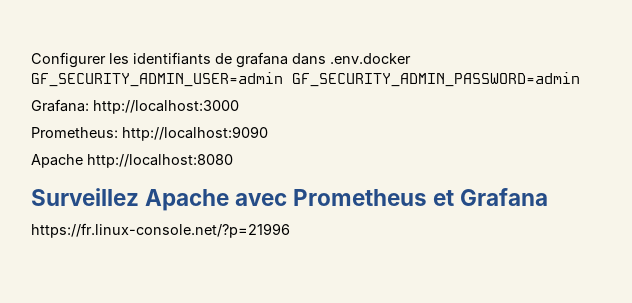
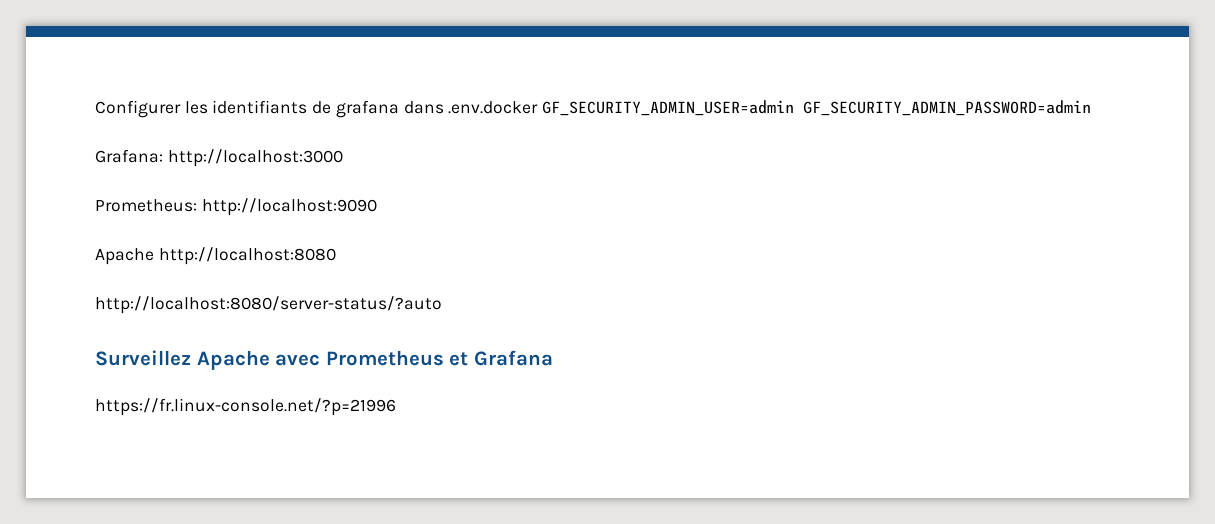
+ http://localhost:8080/server-status/?auto

